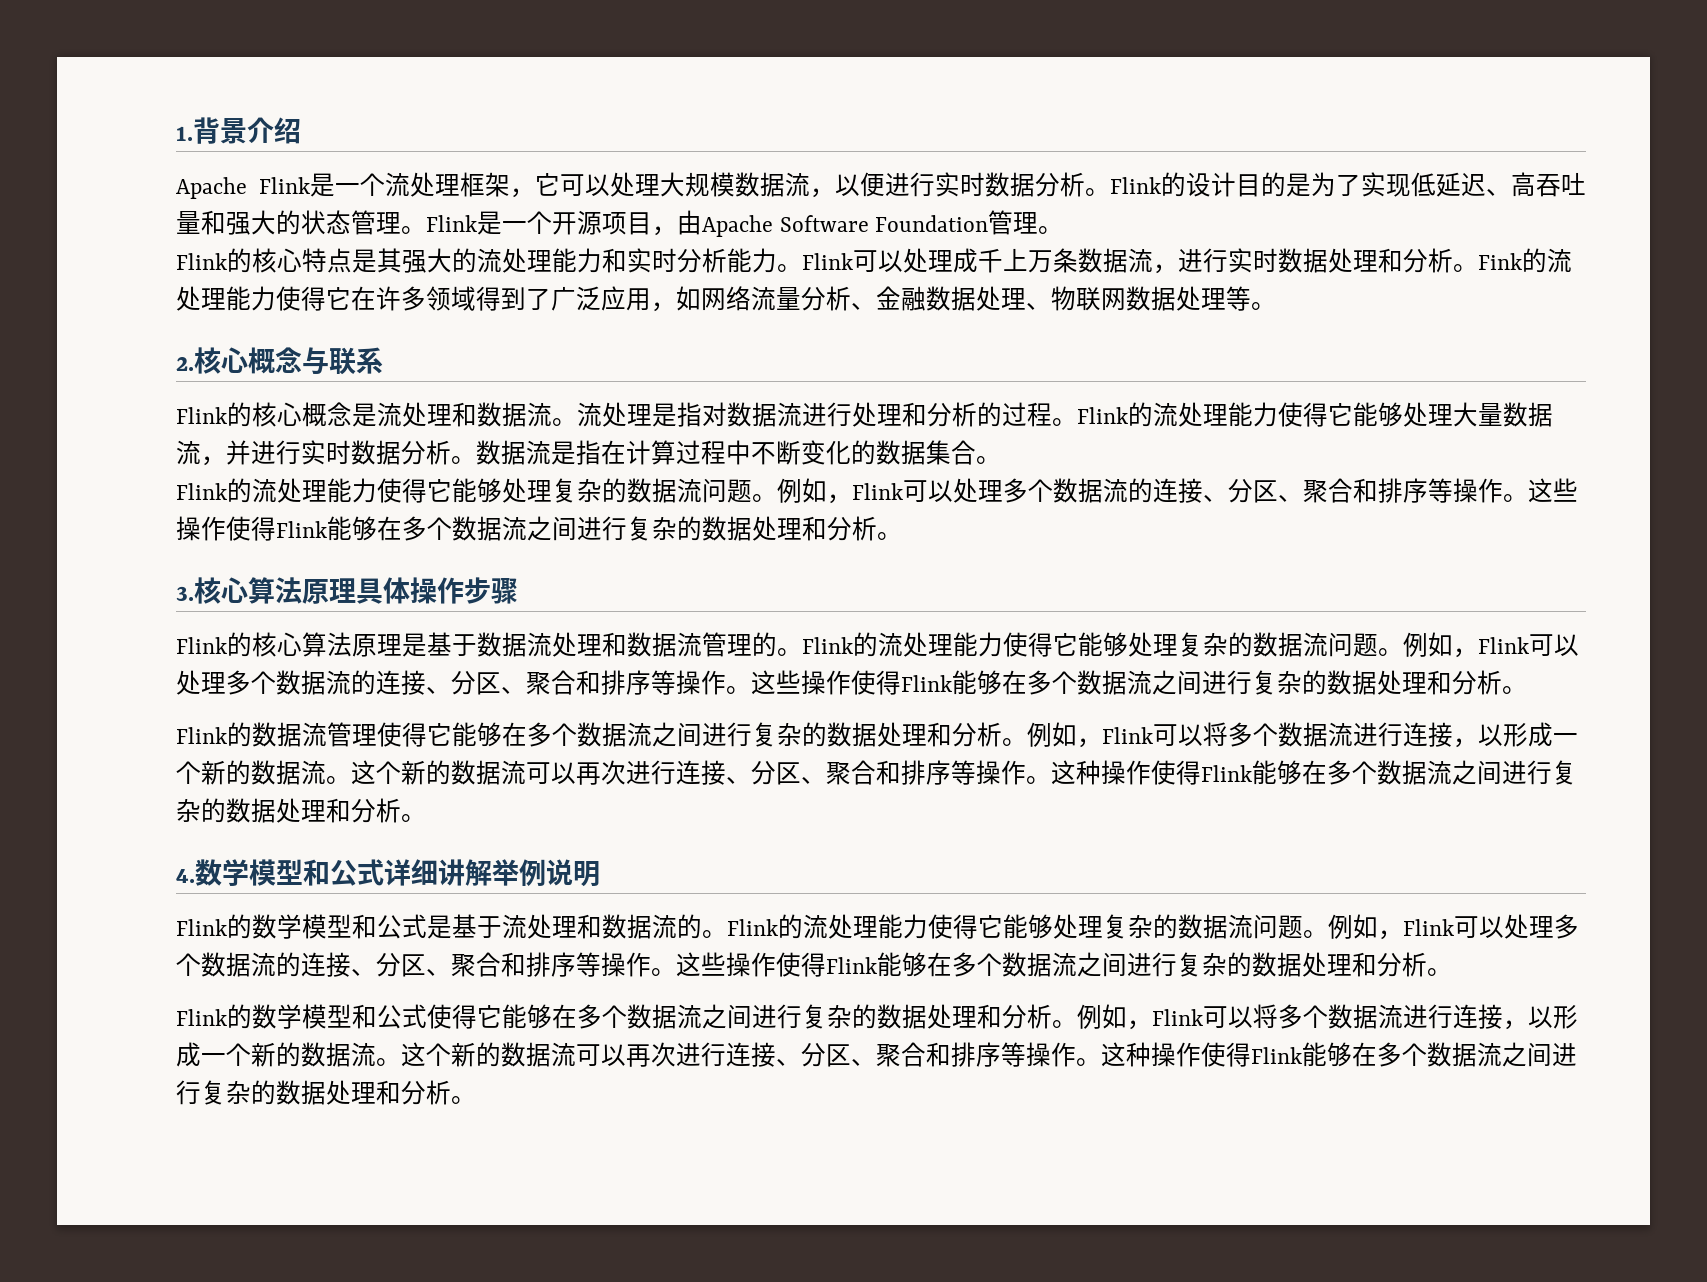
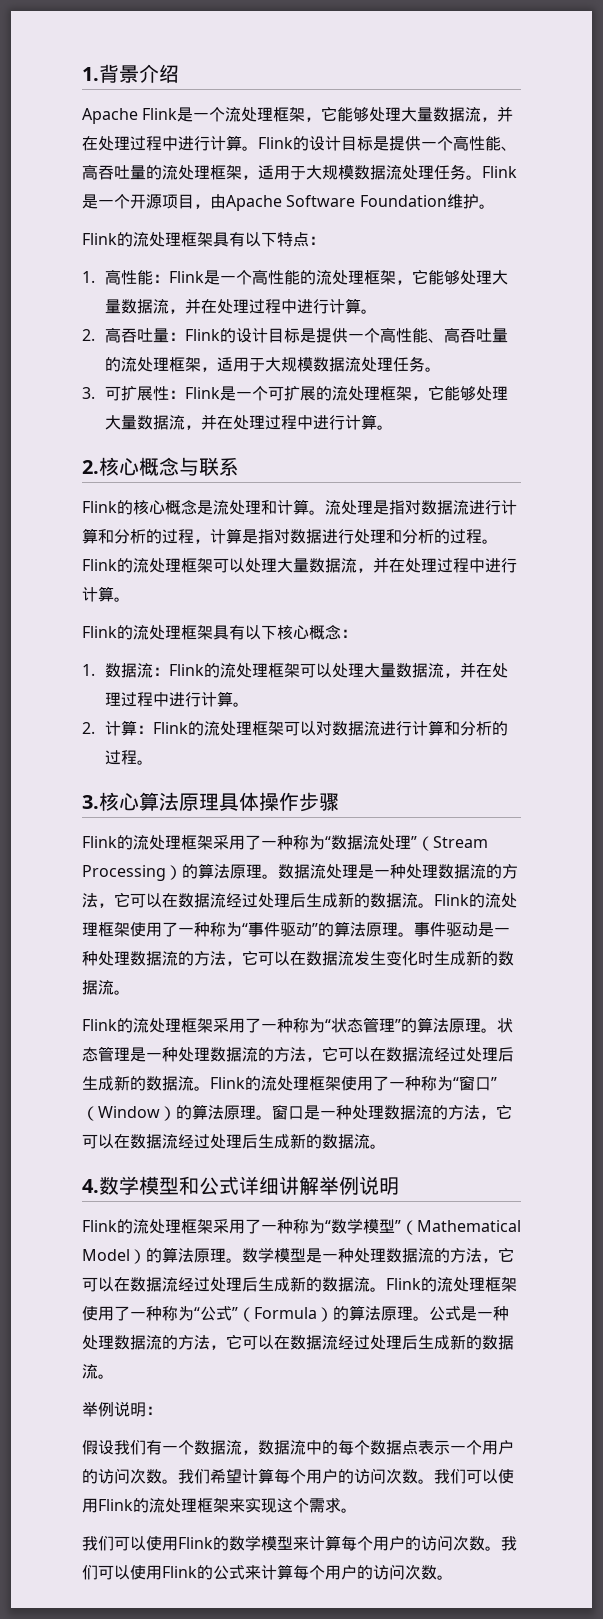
- Apache Flink是一个流处理框架，它可以处理大规模数据流，以便进行实时数据分析。Flink的设计目的是为了实现低延迟、高吞吐量和强大的状态管理。
+ Apache Flink是一个流处理框架，它能够处理大量数据流，并在处理过程中进行计算。Flink的设计目标是提供一个高性能、高吞吐量的流处理框架，适用于大规模数据流处理任务。
- Flink是一个开源项目，由Apache Software Foundation管理。
- Flink的核心特点是其强大的流处理能力和实时分析能力。Flink可以处理成千上万条数据流，进行实时数据处理和分析。Fink的流处理能力使得它在许多领域得到了广泛应用，如网络流量分析、金融数据处理、物联网数据处理等。
+ Flink是一个开源项目，由Apache Software Foundation维护。
+ Flink的流处理框架具有以下特点：
+ 1.高性能：Flink是一个高性能的流处理框架，它能够处理大量数据流，并在处理过程中进行计算。
+ 2.高吞吐量：Flink的设计目标是提供一个高性能、高吞吐量的流处理框架，适用于大规模数据流处理任务。
+ 3.可扩展性：Flink是一个可扩展的流处理框架，它能够处理大量数据流，并在处理过程中进行计算。
- Flink的核心概念是流处理和数据流。
+ Flink的核心概念是流处理和计算。
- 流处理是指对数据流进行处理和分析的过程。Flink的流处理能力使得它能够处理大量数据流，并进行实时数据分析。数据流是指在计算过程中不断变化的数据集合。
- Flink的流处理能力使得它能够处理复杂的数据流问题。例如，Flink可以处理多个数据流的连接、分区、聚合和排序等操作。这些操作使得Flink能够在多个数据流之间进行复杂的数据处理和分析。
+ 流处理是指对数据流进行计算和分析的过程，计算是指对数据进行处理和分析的过程。Flink的流处理框架可以处理大量数据流，并在处理过程中进行计算。
+ Flink的流处理框架具有以下核心概念：
+ 1.数据流：Flink的流处理框架可以处理大量数据流，并在处理过程中进行计算。
+ 2.计算：Flink的流处理框架可以对数据流进行计算和分析的过程。
- Flink的核心算法原理是基于数据流处理和数据流管理的。Flink的流处理能力使得它能够处理复杂的数据流问题。例如，Flink可以处理多个数据流的连接、分区、聚合和排序等操作。这些操作使得Flink能够在多个数据流之间进行复杂的数据处理和分析。
- Flink的数据流管理使得它能够在多个数据流之间进行复杂的数据处理和分析。例如，Flink可以将多个数据流进行连接，以形成一个新的数据流。这个新的数据流可以再次进行连接、分区、聚合和排序等操作。这种操作使得Flink能够在多个数据流之间进行复杂的数据处理和分析。
+ Flink的流处理框架采用了一种称为“数据流处理”（Stream Processing）的算法原理。数据流处理是一种处理数据流的方法，它可以在数据流经过处理后生成新的数据流。Flink的流处理框架使用了一种称为“事件驱动”的算法原理。事件驱动是一种处理数据流的方法，它可以在数据流发生变化时生成新的数据流。
+ Flink的流处理框架采用了一种称为“状态管理”的算法原理。状态管理是一种处理数据流的方法，它可以在数据流经过处理后生成新的数据流。Flink的流处理框架使用了一种称为“窗口”（Window）的算法原理。窗口是一种处理数据流的方法，它可以在数据流经过处理后生成新的数据流。
- Flink的数学模型和公式是基于流处理和数据流的。Flink的流处理能力使得它能够处理复杂的数据流问题。例如，Flink可以处理多个数据流的连接、分区、聚合和排序等操作。这些操作使得Flink能够在多个数据流之间进行复杂的数据处理和分析。
- Flink的数学模型和公式使得它能够在多个数据流之间进行复杂的数据处理和分析。例如，Flink可以将多个数据流进行连接，以形成一个新的数据流。这个新的数据流可以再次进行连接、分区、聚合和排序等操作。这种操作使得Flink能够在多个数据流之间进行复杂的数据处理和分析。
+ Flink的流处理框架采用了一种称为“数学模型”（Mathematical Model）的算法原理。数学模型是一种处理数据流的方法，它可以在数据流经过处理后生成新的数据流。Flink的流处理框架使用了一种称为“公式”（Formula）的算法原理。公式是一种处理数据流的方法，它可以在数据流经过处理后生成新的数据流。
+ 举例说明：
+ 假设我们有一个数据流，数据流中的每个数据点表示一个用户的访问次数。我们希望计算每个用户的访问次数。我们可以使用Flink的流处理框架来实现这个需求。
+ 我们可以使用Flink的数学模型来计算每个用户的访问次数。我们可以使用Flink的公式来计算每个用户的访问次数。

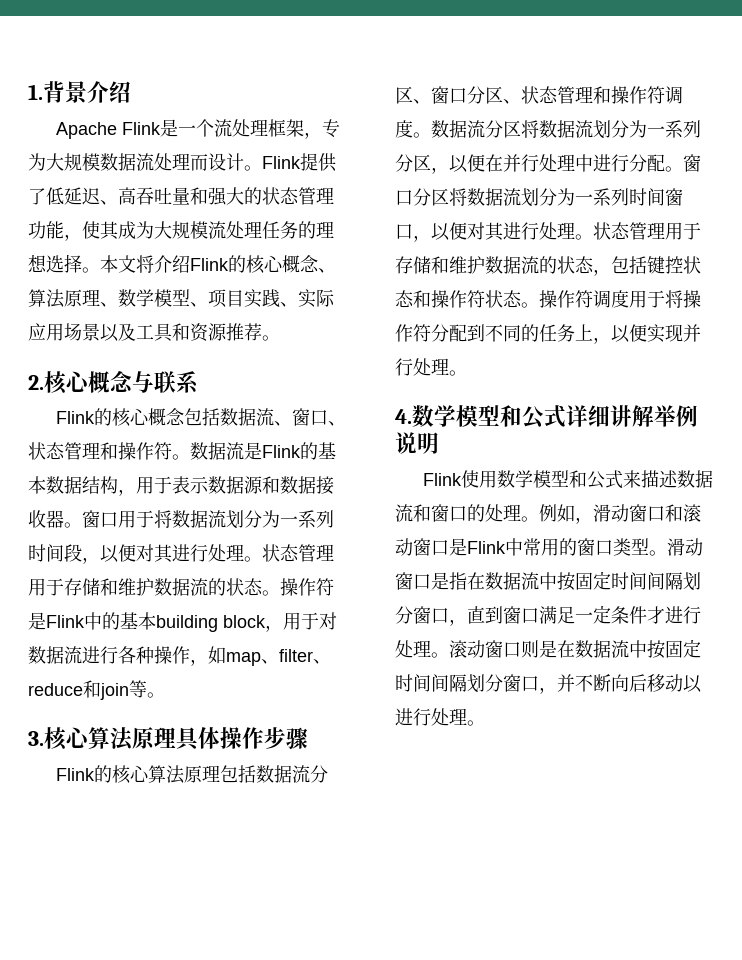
- Apache Flink是一个流处理框架，它能够处理大量数据流，并在处理过程中进行计算。Flink的设计目标是提供一个高性能、高吞吐量的流处理框架，适用于大规模数据流处理任务。Flink是一个开源项目，由Apache Software Foundation维护。
- Flink的流处理框架具有以下特点：
- 1.高性能：Flink是一个高性能的流处理框架，它能够处理大量数据流，并在处理过程中进行计算。
- 2.高吞吐量：Flink的设计目标是提供一个高性能、高吞吐量的流处理框架，适用于大规模数据流处理任务。
- 3.可扩展性：Flink是一个可扩展的流处理框架，它能够处理大量数据流，并在处理过程中进行计算。
+ Apache Flink是一个流处理框架，专为大规模数据流处理而设计。Flink提供了低延迟、高吞吐量和强大的状态管理功能，使其成为大规模流处理任务的理想选择。本文将介绍Flink的核心概念、算法原理、数学模型、项目实践、实际应用场景以及工具和资源推荐。
- Flink的核心概念是流处理和计算。流处理是指对数据流进行计算和分析的过程，计算是指对数据进行处理和分析的过程。Flink的流处理框架可以处理大量数据流，并在处理过程中进行计算。
- Flink的流处理框架具有以下核心概念：
- 1.数据流：Flink的流处理框架可以处理大量数据流，并在处理过程中进行计算。
- 2.计算：Flink的流处理框架可以对数据流进行计算和分析的过程。
+ Flink的核心概念包括数据流、窗口、状态管理和操作符。数据流是Flink的基本数据结构，用于表示数据源和数据接收器。窗口用于将数据流划分为一系列时间段，以便对其进行处理。状态管理用于存储和维护数据流的状态。操作符是Flink中的基本building block，用于对数据流进行各种操作，如map、filter、reduce和join等。
- Flink的流处理框架采用了一种称为“数据流处理”（Stream Processing）的算法原理。数据流处理是一种处理数据流的方法，它可以在数据流经过处理后生成新的数据流。Flink的流处理框架使用了一种称为“事件驱动”的算法原理。事件驱动是一种处理数据流的方法，它可以在数据流发生变化时生成新的数据流。
- Flink的流处理框架采用了一种称为“状态管理”的算法原理。状态管理是一种处理数据流的方法，它可以在数据流经过处理后生成新的数据流。Flink的流处理框架使用了一种称为“窗口”（Window）的算法原理。窗口是一种处理数据流的方法，它可以在数据流经过处理后生成新的数据流。
+ Flink的核心算法原理包括数据流分区、窗口分区、状态管理和操作符调度。数据流分区将数据流划分为一系列分区，以便在并行处理中进行分配。窗口分区将数据流划分为一系列时间窗口，以便对其进行处理。状态管理用于存储和维护数据流的状态，包括键控状态和操作符状态。操作符调度用于将操作符分配到不同的任务上，以便实现并行处理。
- Flink的流处理框架采用了一种称为“数学模型”（Mathematical Model）的算法原理。数学模型是一种处理数据流的方法，它可以在数据流经过处理后生成新的数据流。Flink的流处理框架使用了一种称为“公式”（Formula）的算法原理。公式是一种处理数据流的方法，它可以在数据流经过处理后生成新的数据流。
- 举例说明：
- 假设我们有一个数据流，数据流中的每个数据点表示一个用户的访问次数。我们希望计算每个用户的访问次数。我们可以使用Flink的流处理框架来实现这个需求。
- 我们可以使用Flink的数学模型来计算每个用户的访问次数。我们可以使用Flink的公式来计算每个用户的访问次数。
+ Flink使用数学模型和公式来描述数据流和窗口的处理。例如，滑动窗口和滚动窗口是Flink中常用的窗口类型。滑动窗口是指在数据流中按固定时间间隔划分窗口，直到窗口满足一定条件才进行处理。滚动窗口则是在数据流中按固定时间间隔划分窗口，并不断向后移动以进行处理。

